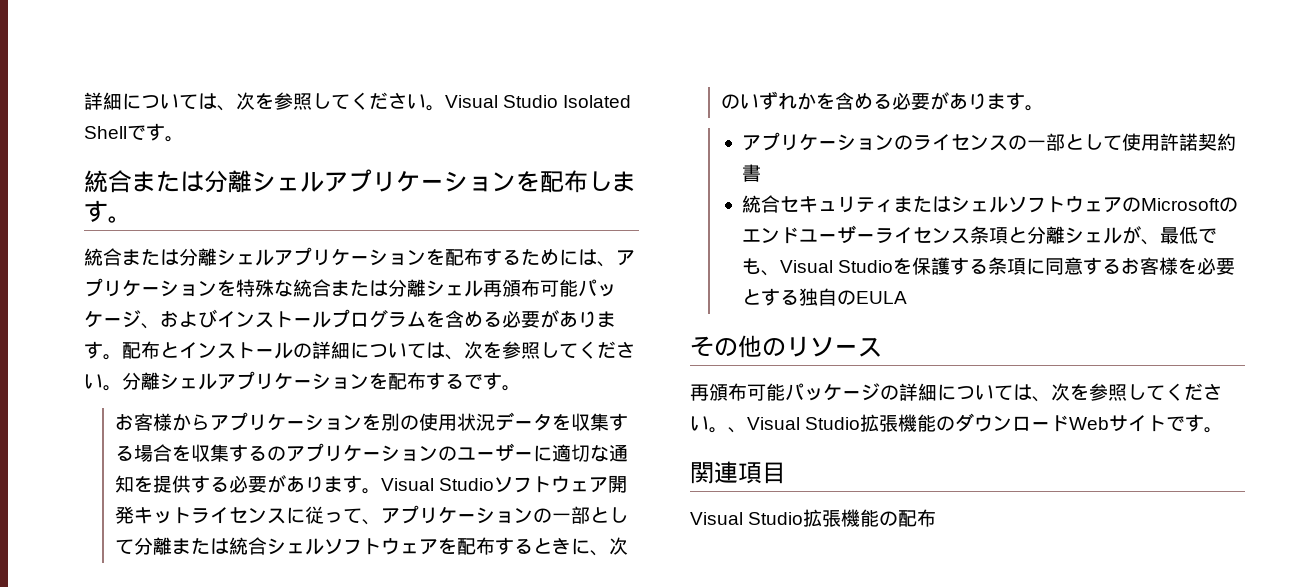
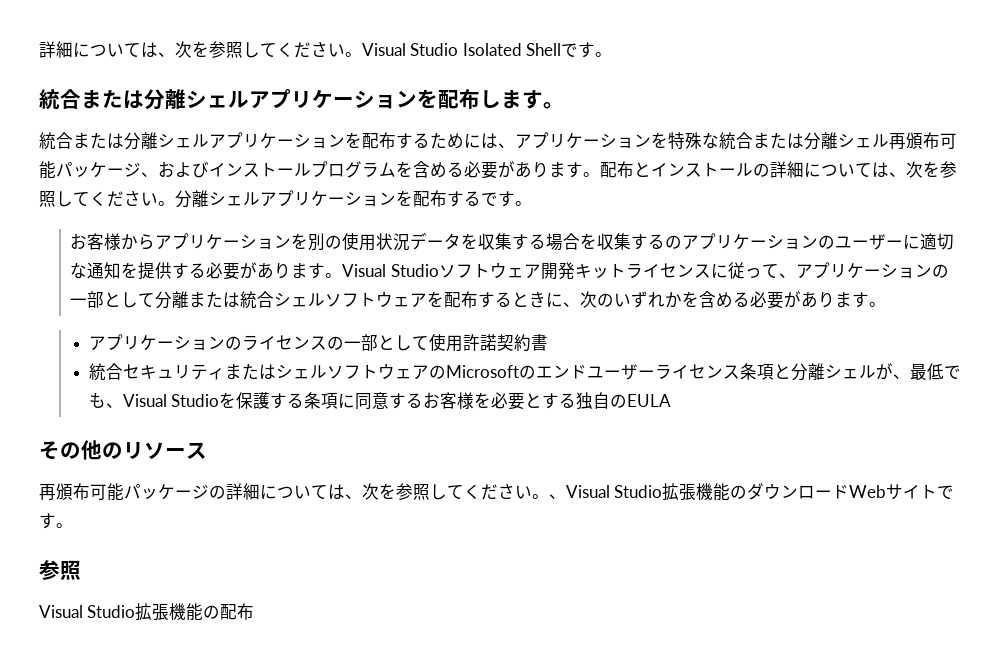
  、Visual Studio拡張機能のダウンロードWebサイトです。
- 関連項目
+ 参照

